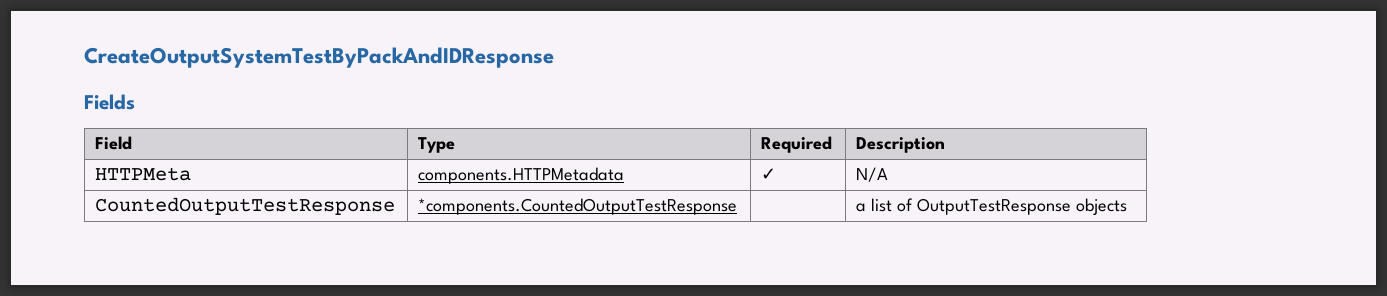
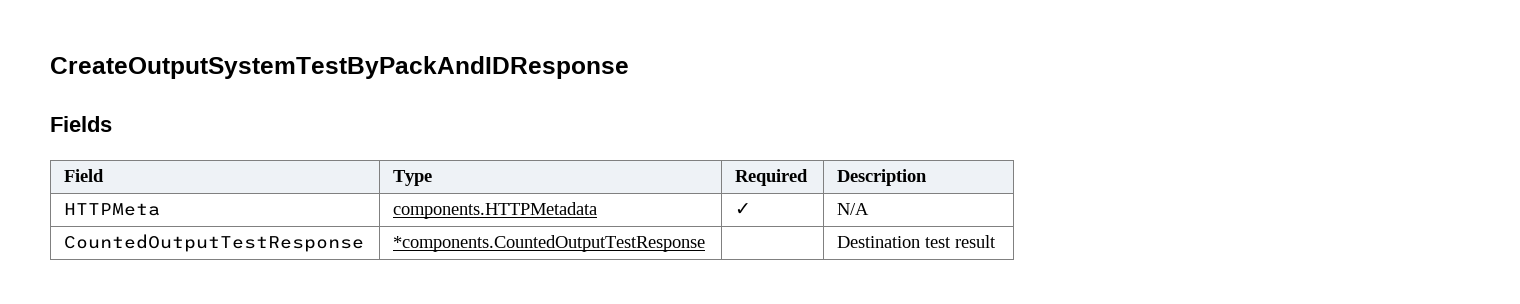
- CountedOutputTestResponse | *components.CountedOutputTestResponse | | a list of OutputTestResponse objects
+ CountedOutputTestResponse | *components.CountedOutputTestResponse | | Destination test result

